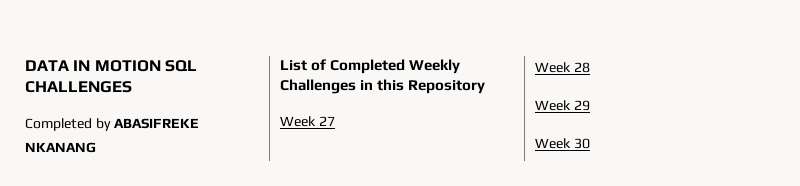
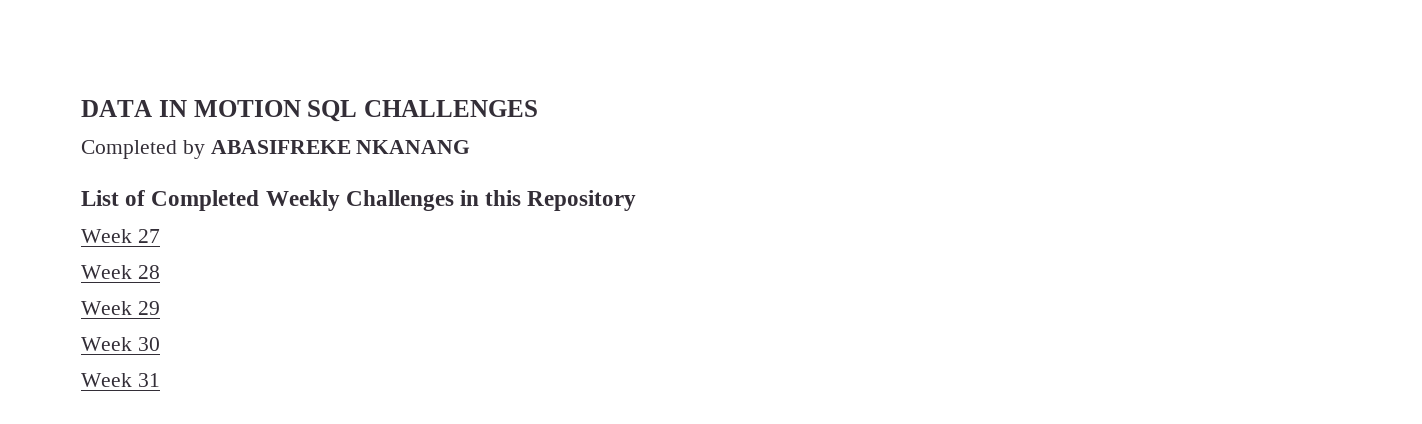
+ Week 31

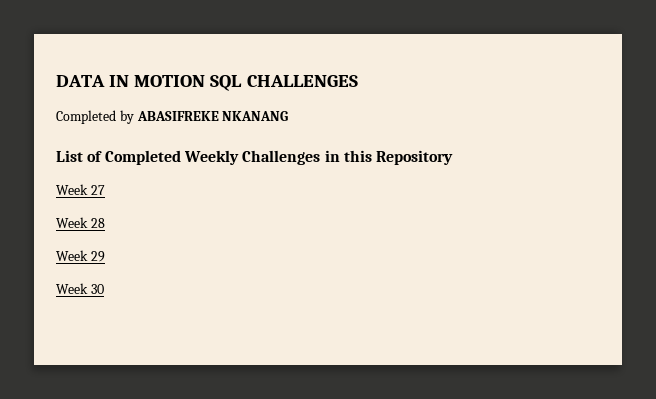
- Week 31

